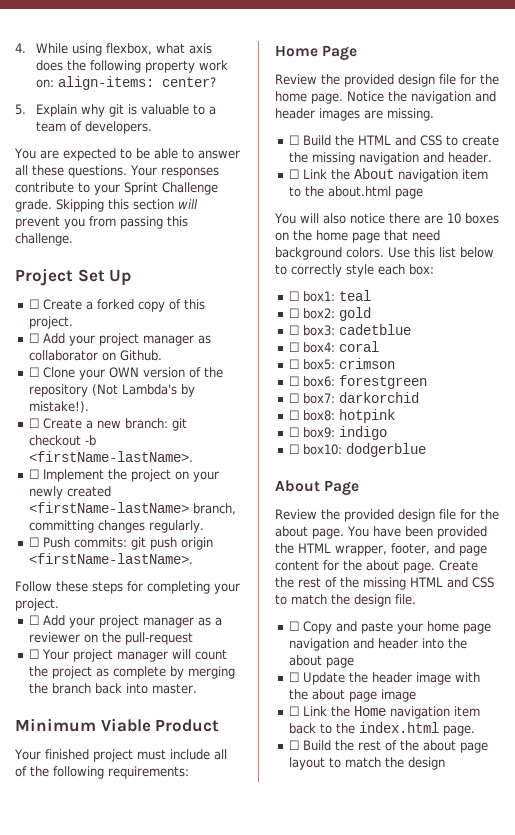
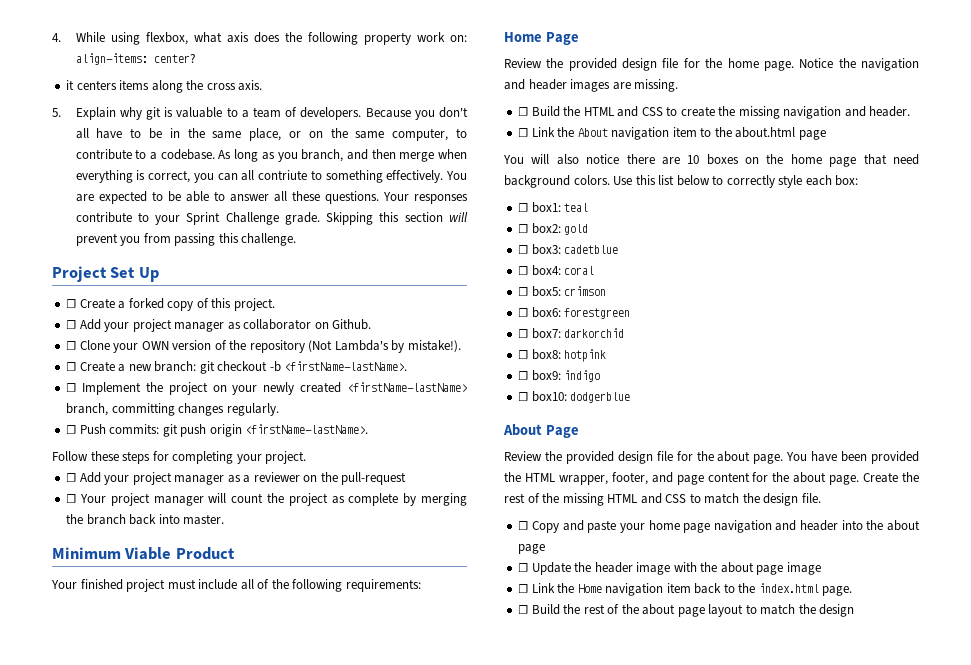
+ it centers items along the cross axis.
- 5. Explain why git is valuable to a team of developers.
- You are expected to be able to answer all these questions.
+ 5. Explain why git is valuable to a team of developers. Because you don't all have to be in the same place, or on the same computer, to contribute to a codebase. As long as you branch, and then merge when everything is correct, you can all contriute to something effectively. You are expected to be able to answer all these questions.

